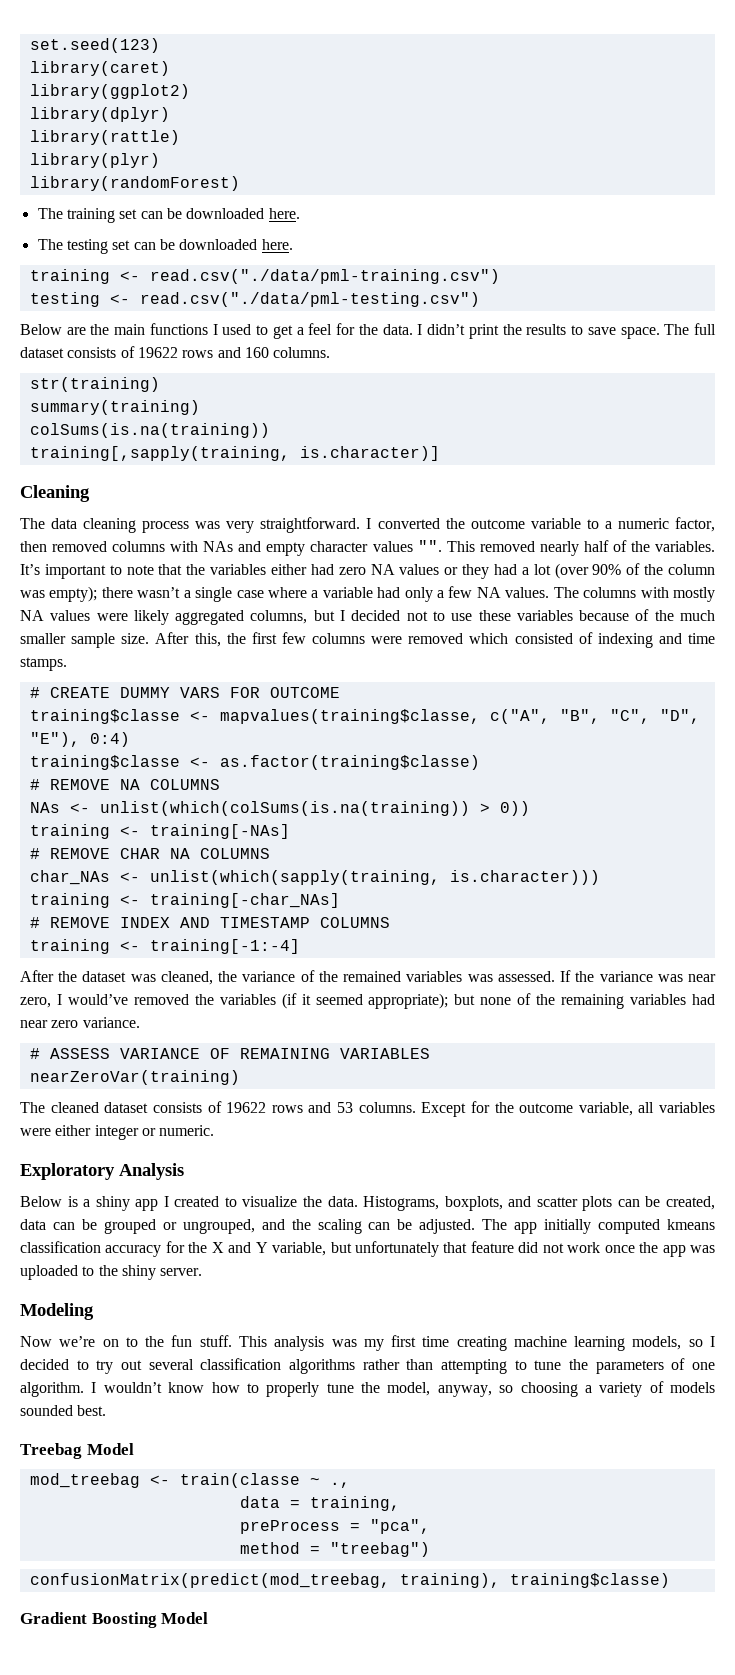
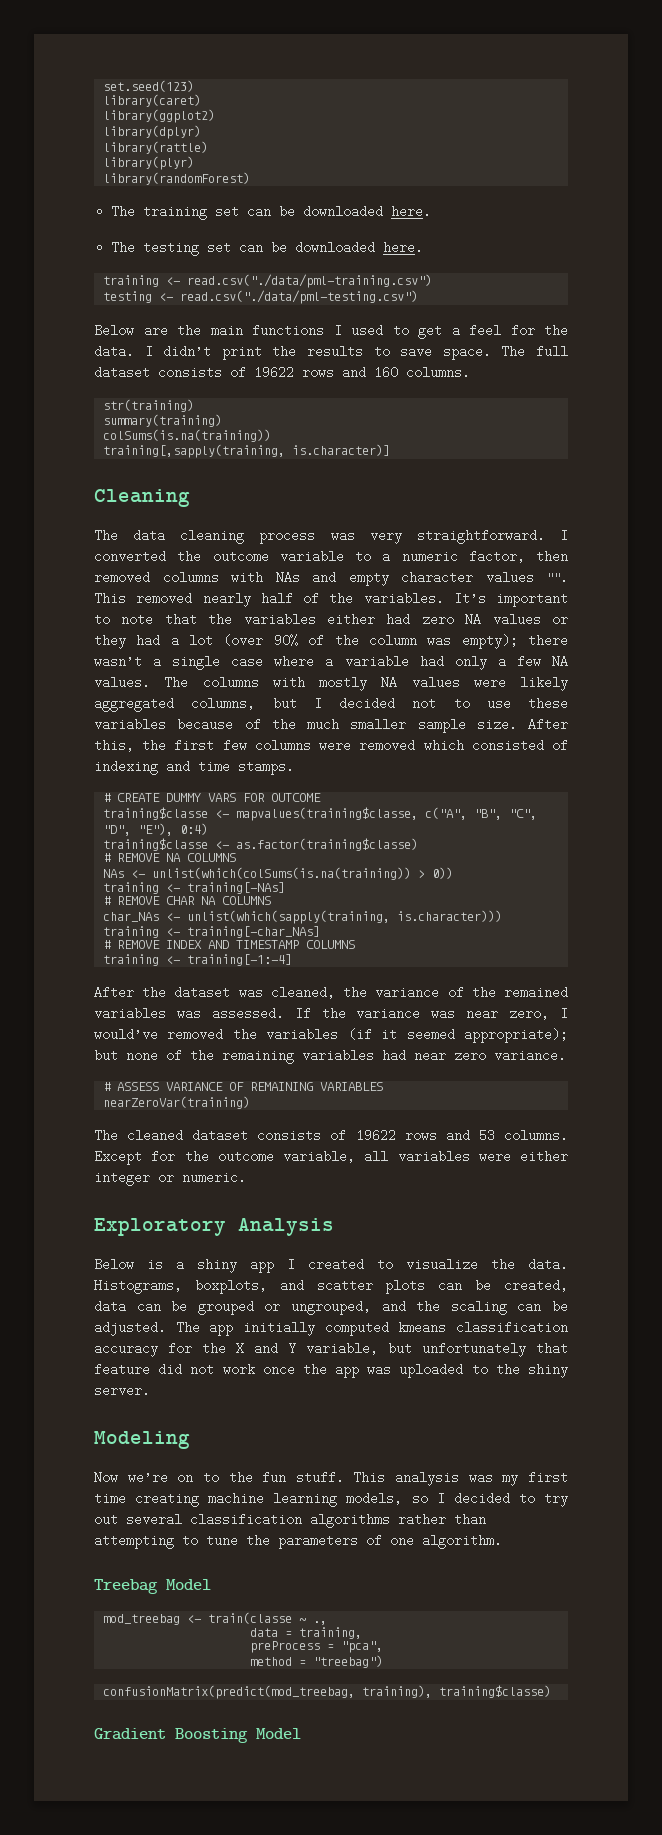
- I wouldn’t know how to properly tune the model, anyway, so choosing a variety of models sounded best.

